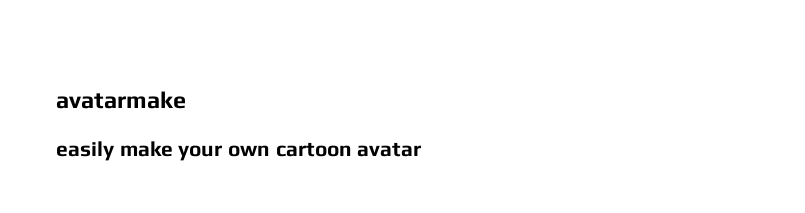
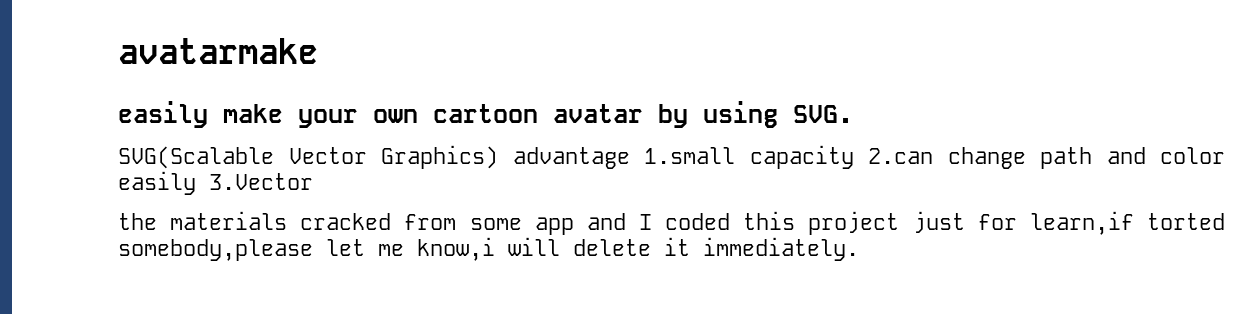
- easily make your own cartoon avatar
+ easily make your own cartoon avatar by using SVG.
+ SVG(Scalable Vector Graphics) advantage 1.small capacity 2.can change path and color easily 3.Vector
+ the materials cracked from some app and I coded this project just for learn,if torted somebody,please let me know,i will delete it immediately.

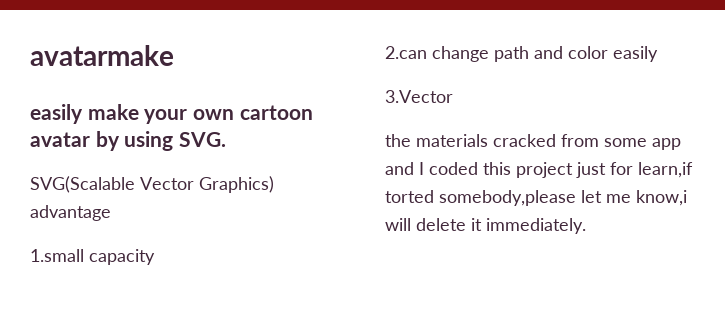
- SVG(Scalable Vector Graphics) advantage 1.small capacity 2.can change path and color easily 3.Vector
+ SVG(Scalable Vector Graphics) advantage
+ 1.small capacity
+ 2.can change path and color easily
+ 3.Vector

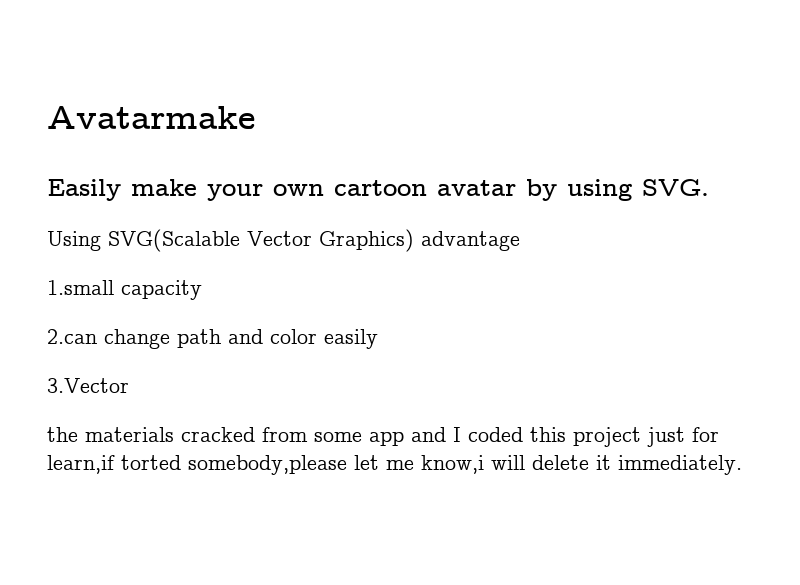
- avatarmake
- easily make your own cartoon avatar by using SVG.
+ Avatarmake
+ Easily make your own cartoon avatar by using SVG.
- SVG(Scalable Vector Graphics) advantage
+ Using SVG(Scalable Vector Graphics) advantage

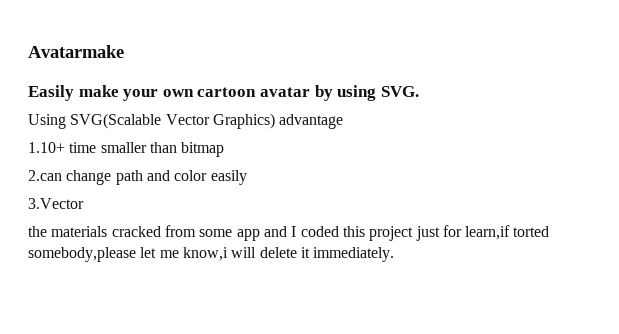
- 1.small capacity
+ 1.10+ time smaller than bitmap

